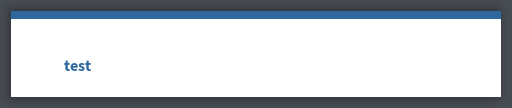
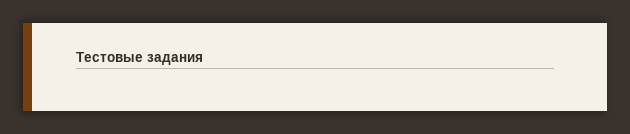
- test
+ Тестовые задания

